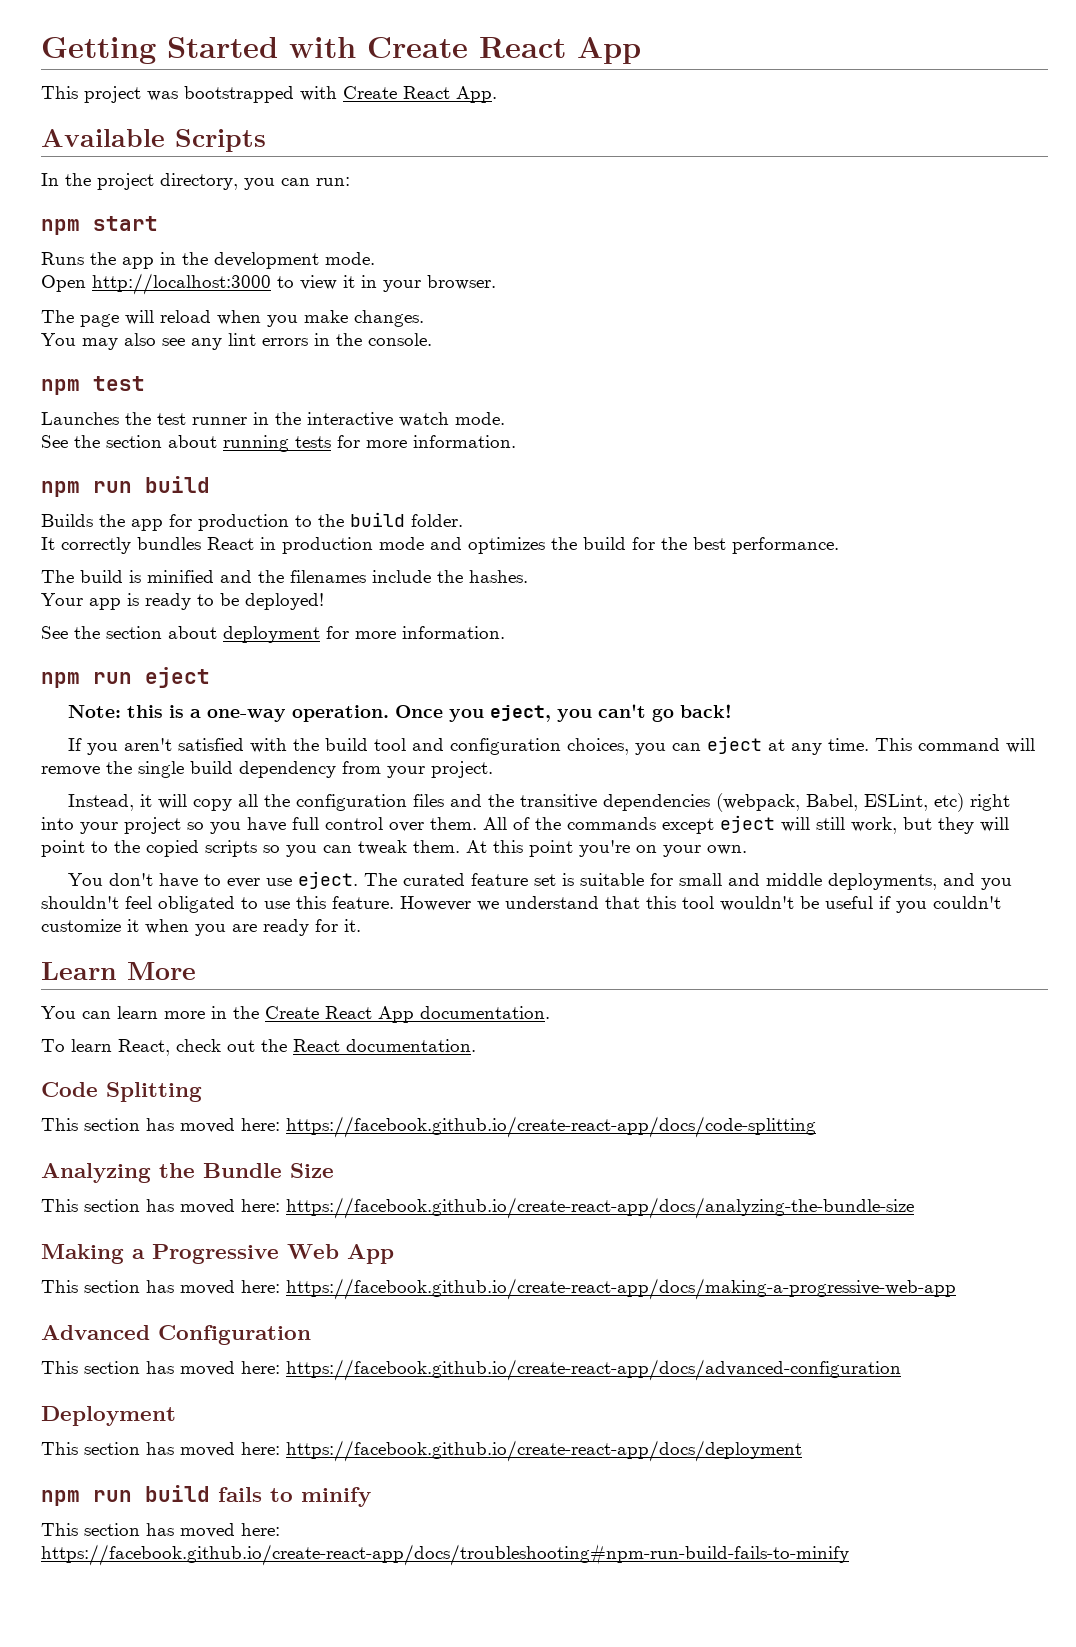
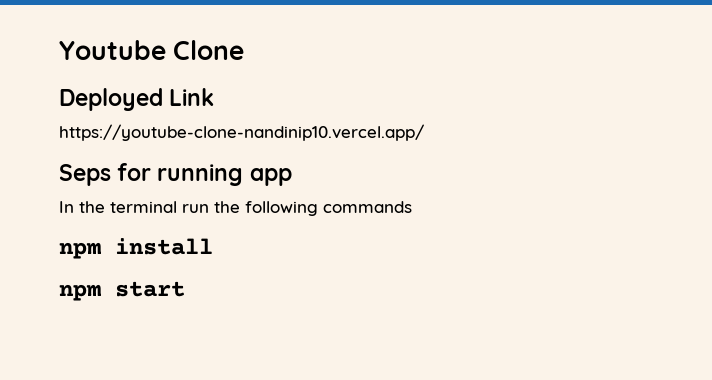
- Getting Started with Create React App
- This project was bootstrapped with Create React App.
- Available Scripts
- In the project directory, you can run:
+ Youtube Clone
+ Deployed Link
+ https://youtube-clone-nandinip10.vercel.app/
+ Seps for running app
+ In the terminal run the following commands
+ npm install
  npm start
- Runs the app in the development mode.
- Open http://localhost:3000 to view it in your browser.
- The page will reload when you make changes.
- You may also see any lint errors in the console.
- npm test
- Launches the test runner in the interactive watch mode.
- See the section about running tests for more information.
- npm run build
- Builds the app for production to the build folder.
- It correctly bundles React in production mode and optimizes the build for the best performance.
- The build is minified and the filenames include the hashes.
- Your app is ready to be deployed!
- See the section about deployment for more information.
- npm run eject
- Note: this is a one-way operation. Once you eject, you can't go back!
- If you aren't satisfied with the build tool and configuration choices, you can eject at any time. This command will remove the single build dependency from your project.
- Instead, it will copy all the configuration files and the transitive dependencies (webpack, Babel, ESLint, etc) right into your project so you have full control over them. All of the commands except eject will still work, but they will point to the copied scripts so you can tweak them. At this point you're on your own.
- You don't have to ever use eject. The curated feature set is suitable for small and middle deployments, and you shouldn't feel obligated to use this feature. However we understand that this tool wouldn't be useful if you couldn't customize it when you are ready for it.
- Learn More
- You can learn more in the Create React App documentation.
- To learn React, check out the React documentation.
- Code Splitting
- This section has moved here: https://facebook.github.io/create-react-app/docs/code-splitting
- Analyzing the Bundle Size
- This section has moved here: https://facebook.github.io/create-react-app/docs/analyzing-the-bundle-size
- Making a Progressive Web App
- This section has moved here: https://facebook.github.io/create-react-app/docs/making-a-progressive-web-app
- Advanced Configuration
- This section has moved here: https://facebook.github.io/create-react-app/docs/advanced-configuration
- Deployment
- This section has moved here: https://facebook.github.io/create-react-app/docs/deployment
- npm run build fails to minify
- This section has moved here: https://facebook.github.io/create-react-app/docs/troubleshooting#npm-run-build-fails-to-minify

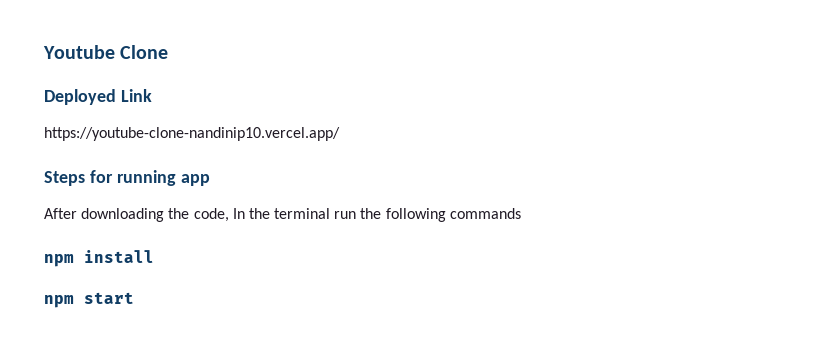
- Seps for running app
+ Steps for running app
- In the terminal run the following commands
+ After downloading the code, In the terminal run the following commands

